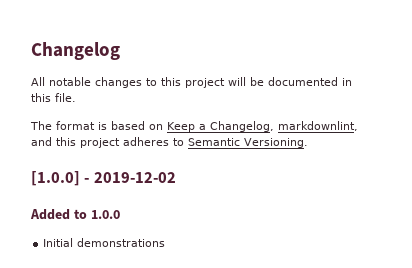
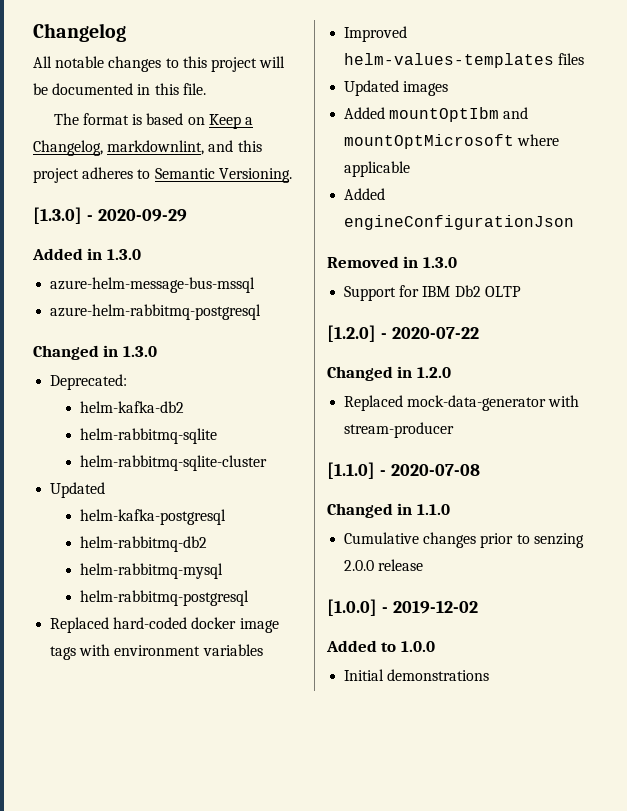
+ [1.3.0] - 2020-09-29
+ Added in 1.3.0
+ azure-helm-message-bus-mssql
+ azure-helm-rabbitmq-postgresql
+ Changed in 1.3.0
+ Deprecated:
+ helm-kafka-db2
+ helm-rabbitmq-sqlite
+ helm-rabbitmq-sqlite-cluster
+ Updated
+ helm-kafka-postgresql
+ helm-rabbitmq-db2
+ helm-rabbitmq-mysql
+ helm-rabbitmq-postgresql
+ Replaced hard-coded docker image tags with environment variables
+ Improved helm-values-templates files
+ Updated images
+ Added mountOptIbm and mountOptMicrosoft where applicable
+ Added engineConfigurationJson
+ Removed in 1.3.0
+ Support for IBM Db2 OLTP
+ [1.2.0] - 2020-07-22
+ Changed in 1.2.0
+ Replaced mock-data-generator with stream-producer
+ [1.1.0] - 2020-07-08
+ Changed in 1.1.0
+ Cumulative changes prior to senzing 2.0.0 release

